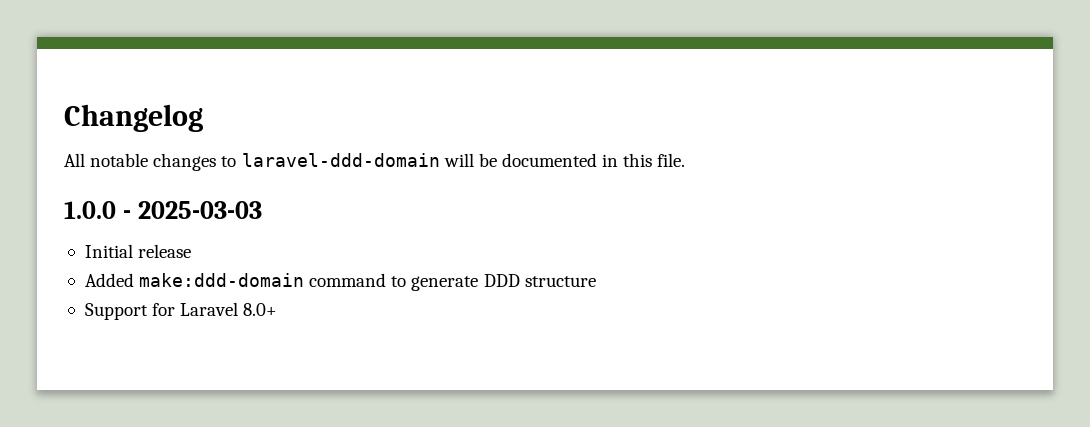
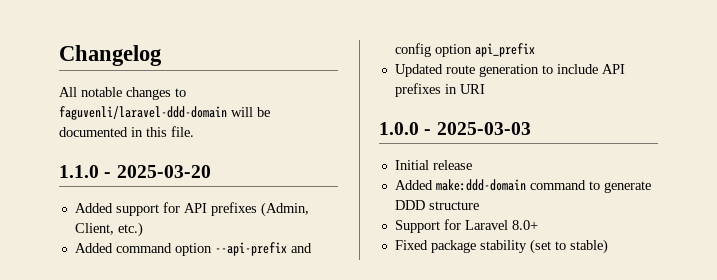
- All notable changes to laravel-ddd-domain will be documented in this file.
+ All notable changes to faguvenli/laravel-ddd-domain will be documented in this file.
+ 1.1.0 - 2025-03-20
+ Added support for API prefixes (Admin, Client, etc.)
+ Added command option --api-prefix and config option api_prefix
+ Updated route generation to include API prefixes in URI
+ Fixed package stability (set to stable)

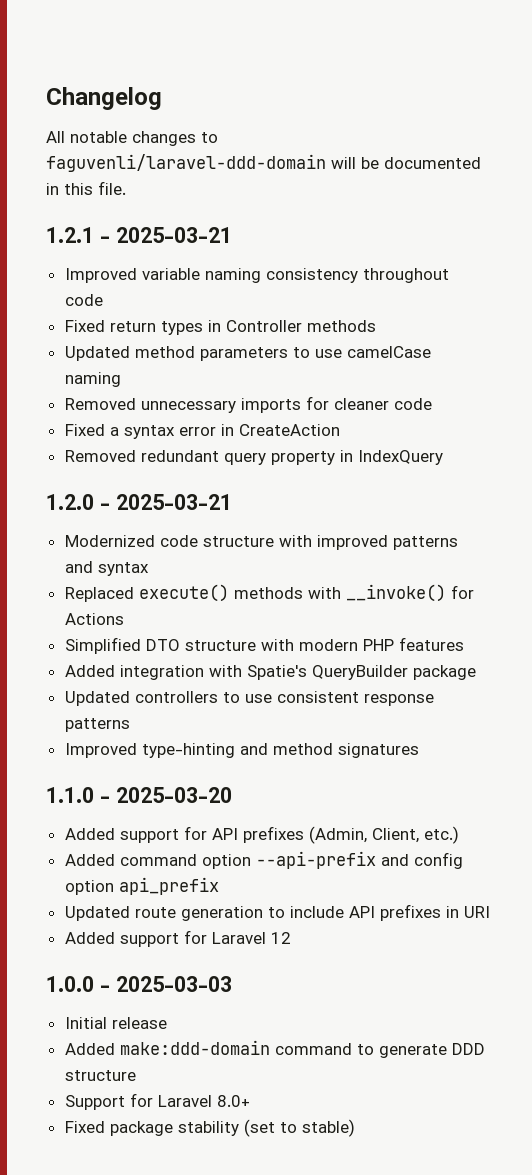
+ 1.2.1 - 2025-03-21
+ Improved variable naming consistency throughout code
+ Fixed return types in Controller methods
+ Updated method parameters to use camelCase naming
+ Removed unnecessary imports for cleaner code
+ Fixed a syntax error in CreateAction
+ Removed redundant query property in IndexQuery
+ 1.2.0 - 2025-03-21
+ Modernized code structure with improved patterns and syntax
+ Replaced execute() methods with __invoke() for Actions
+ Simplified DTO structure with modern PHP features
+ Added integration with Spatie's QueryBuilder package
+ Updated controllers to use consistent response patterns
+ Improved type-hinting and method signatures
+ Added support for Laravel 12

